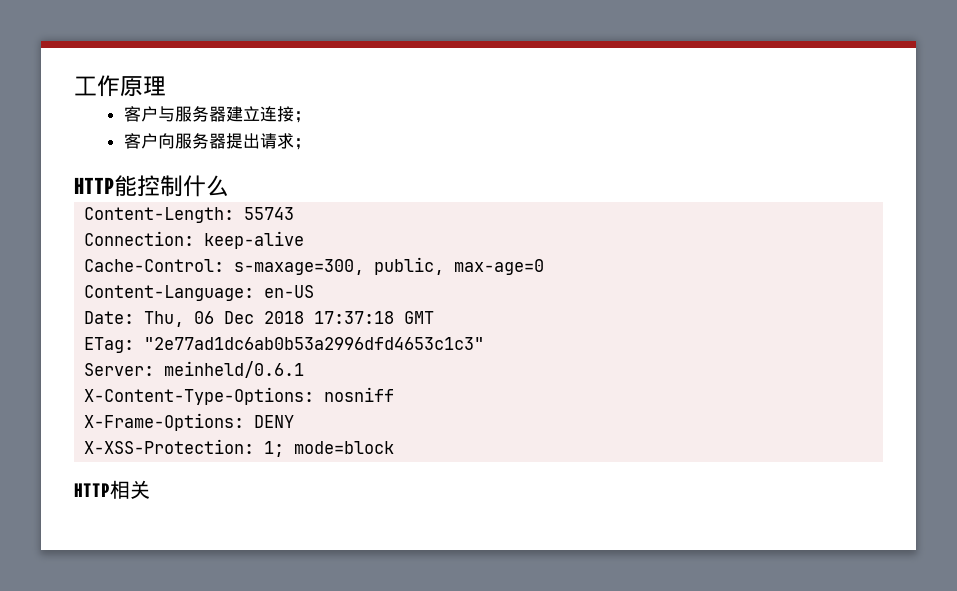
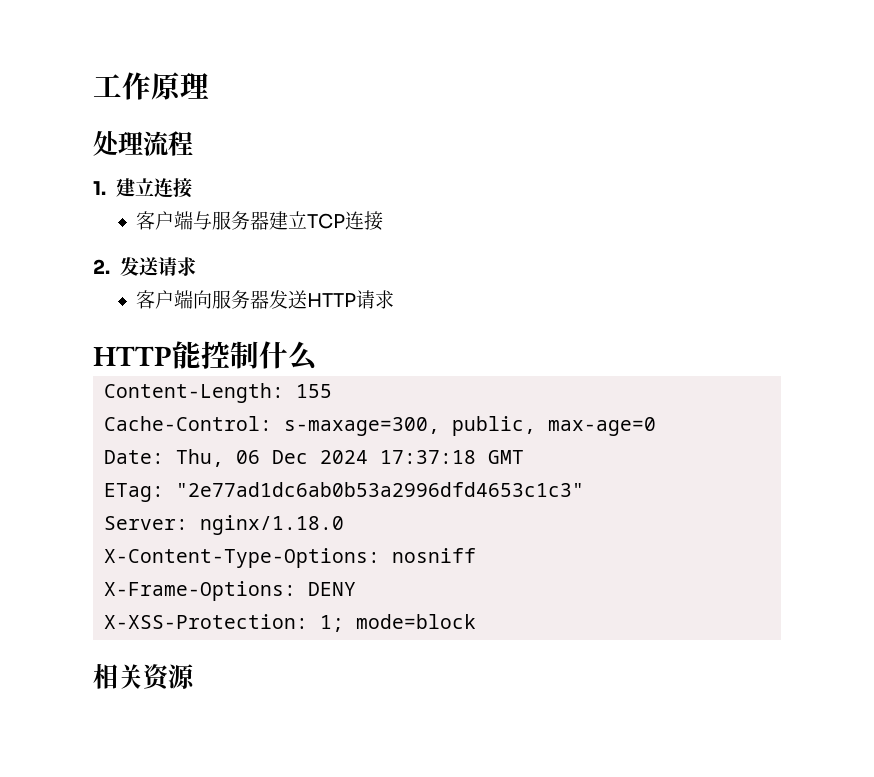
- 客户与服务器建立连接；
- 客户向服务器提出请求；
+ 处理流程
+ 1.建立连接
+ 客户端与服务器建立TCP连接
+ 2.发送请求
+ 客户端向服务器发送HTTP请求
- Content-Length: 55743
- Connection: keep-alive
+ Content-Length: 155
- Content-Language: en-US
- Date: Thu, 06 Dec 2018 17:37:18 GMT
+ Date: Thu, 06 Dec 2024 17:37:18 GMT
- Server: meinheld/0.6.1
+ Server: nginx/1.18.0
- HTTP相关
+ 相关资源

